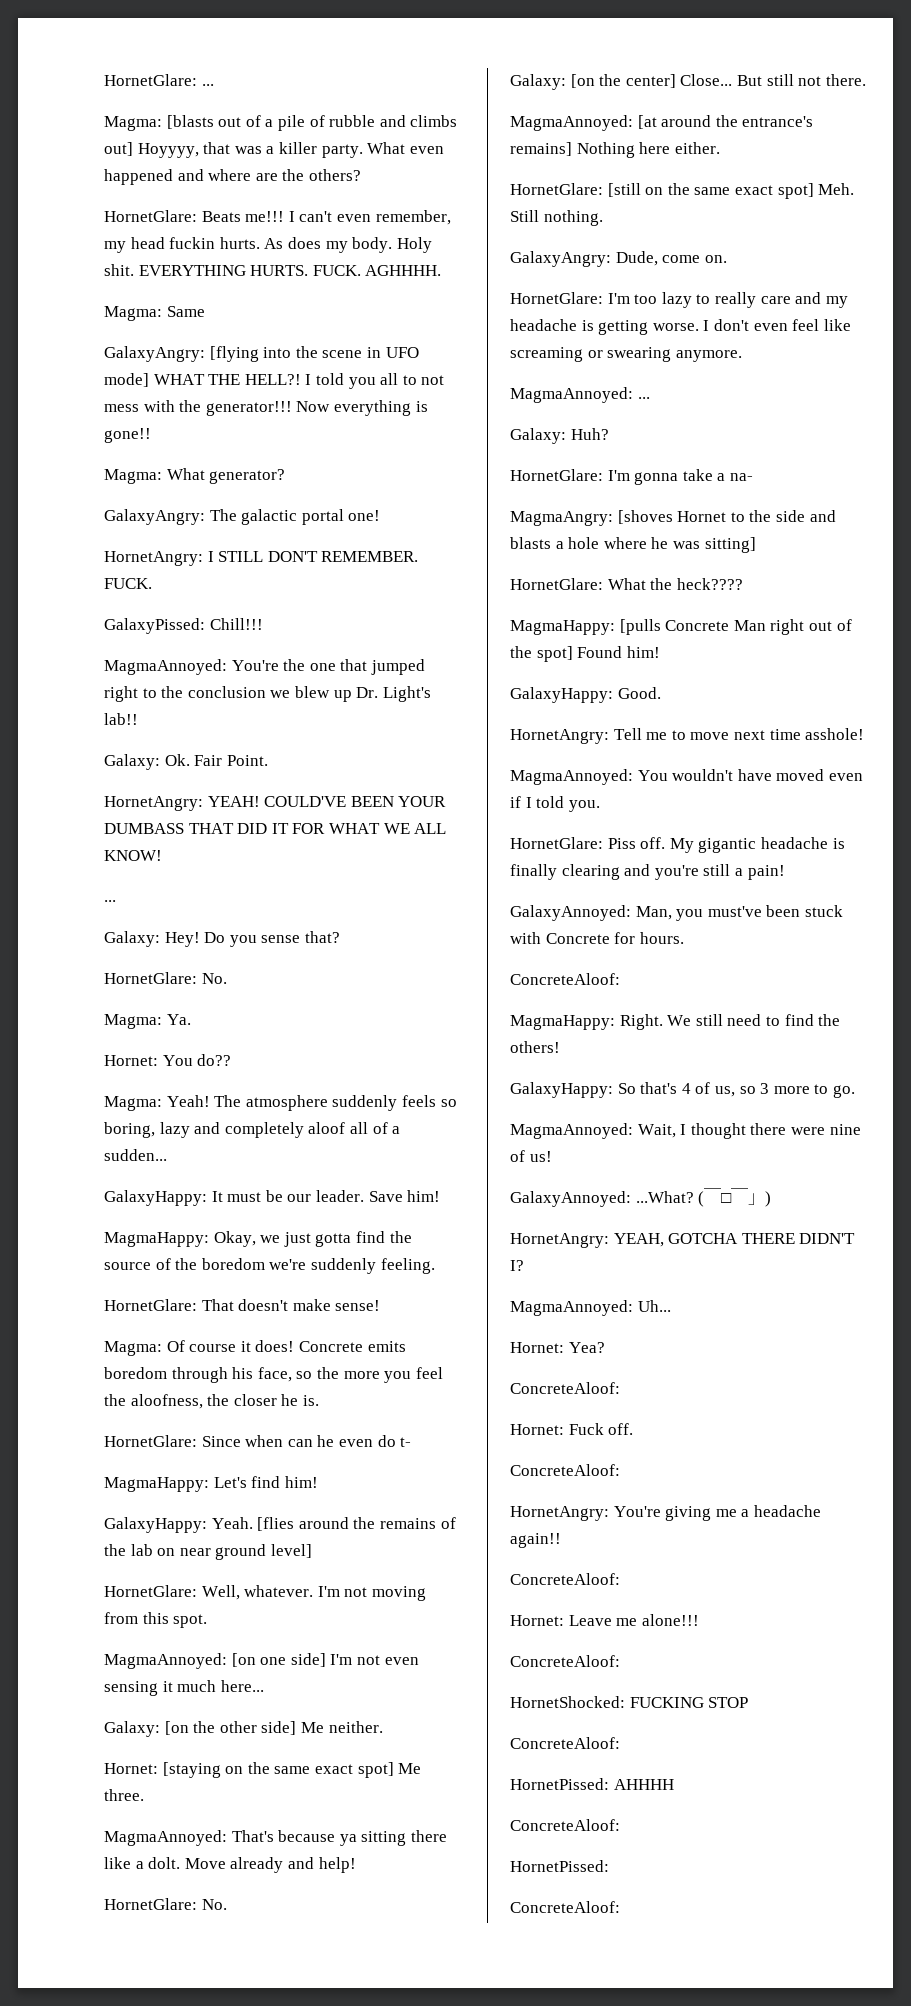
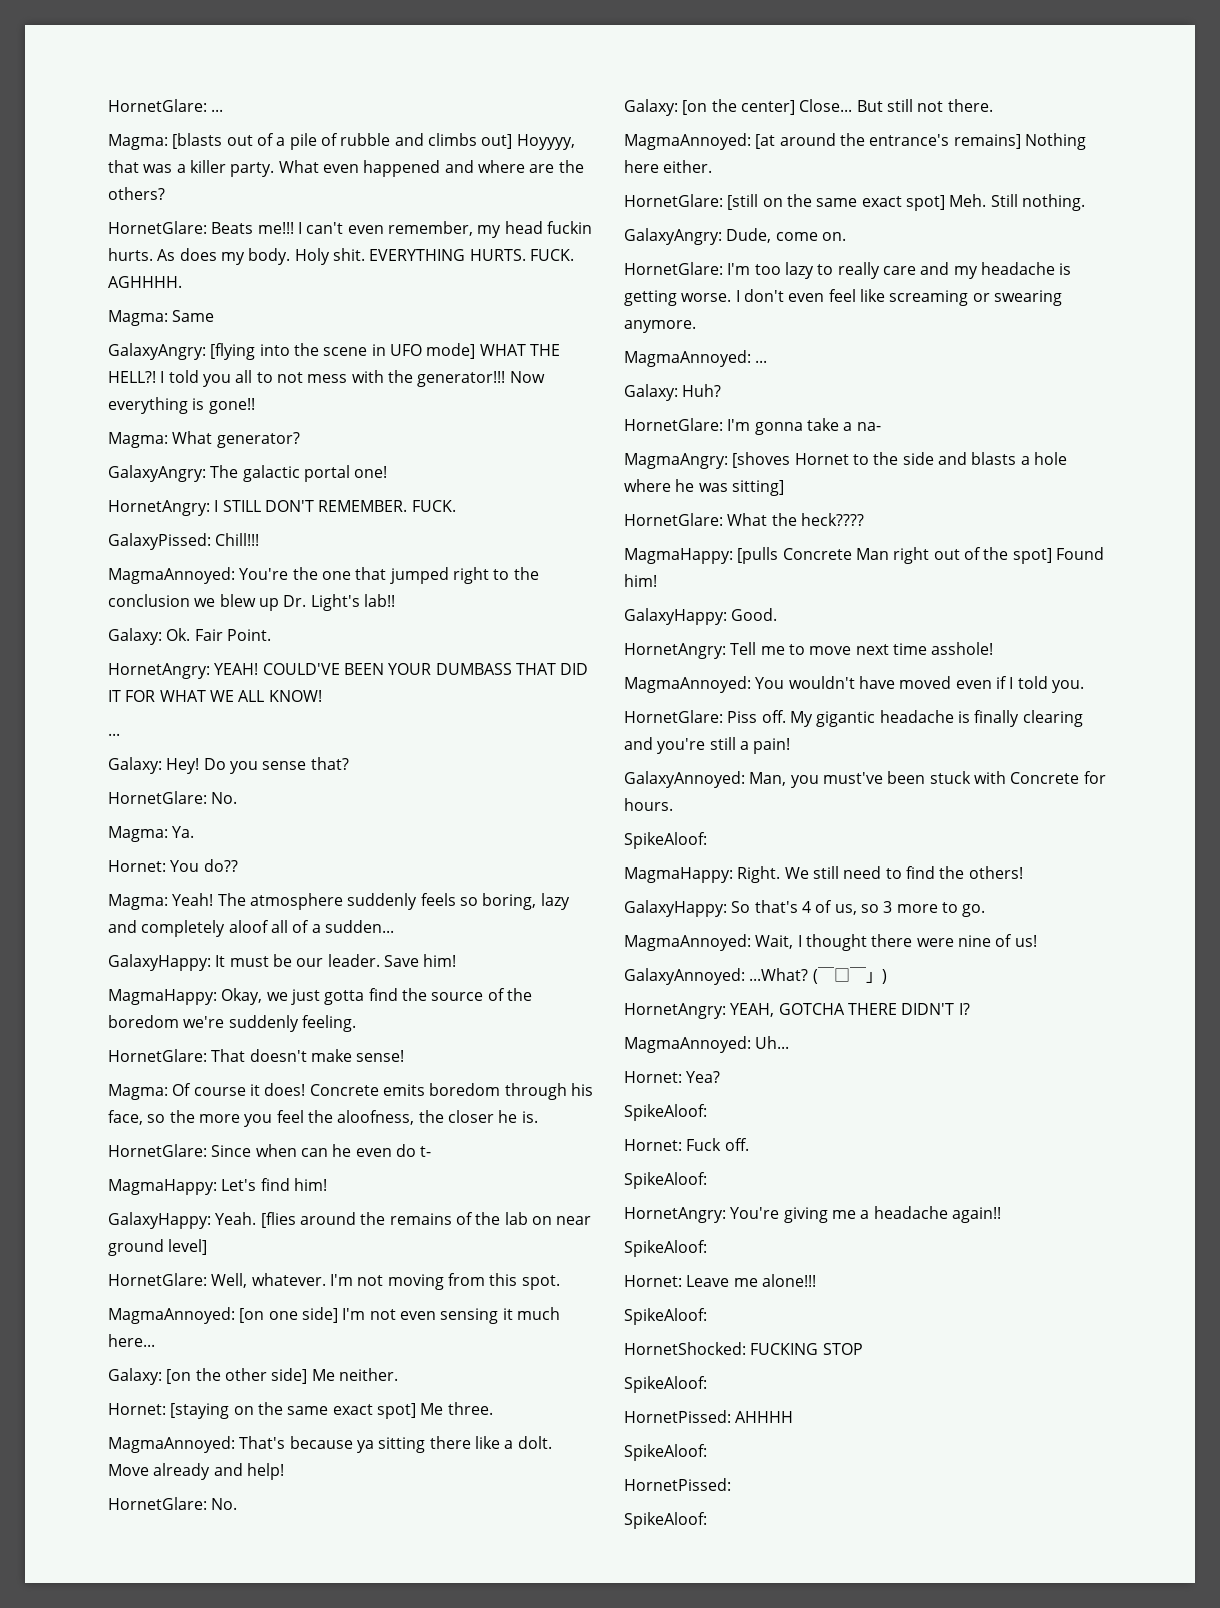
  GalaxyAnnoyed: Man, you must've been stuck with Concrete for hours.
- ConcreteAloof:
+ SpikeAloof:
  Hornet: Yea?
- ConcreteAloof:
+ SpikeAloof:
  Hornet: Fuck off.
- ConcreteAloof:
+ SpikeAloof:
  HornetAngry: You're giving me a headache again!!
- ConcreteAloof:
+ SpikeAloof:
  Hornet: Leave me alone!!!
- ConcreteAloof:
+ SpikeAloof:
  HornetShocked: FUCKING STOP
- ConcreteAloof:
+ SpikeAloof:
  HornetPissed: AHHHH
- ConcreteAloof:
+ SpikeAloof:
  HornetPissed:
- ConcreteAloof:
+ SpikeAloof:

